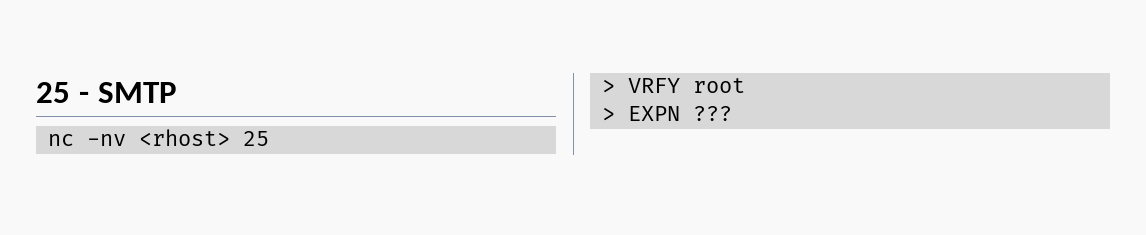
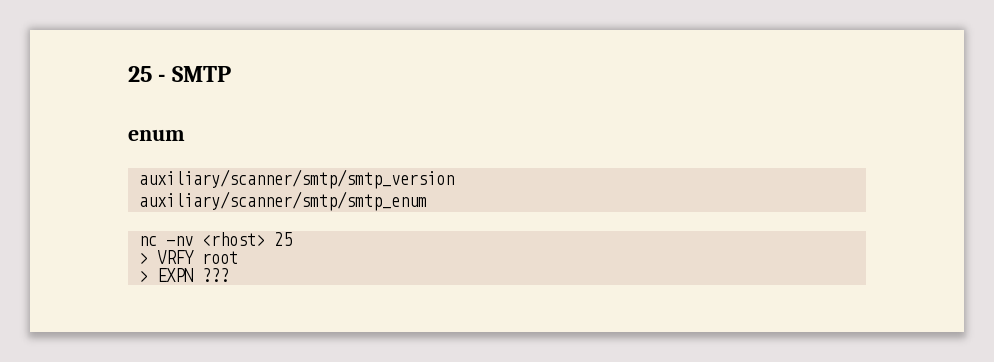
+ enum
+ auxiliary/scanner/smtp/smtp_version
+ auxiliary/scanner/smtp/smtp_enum

